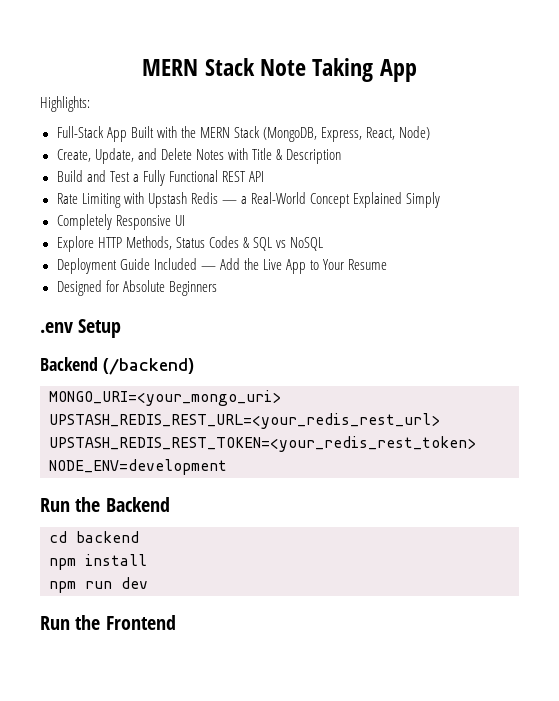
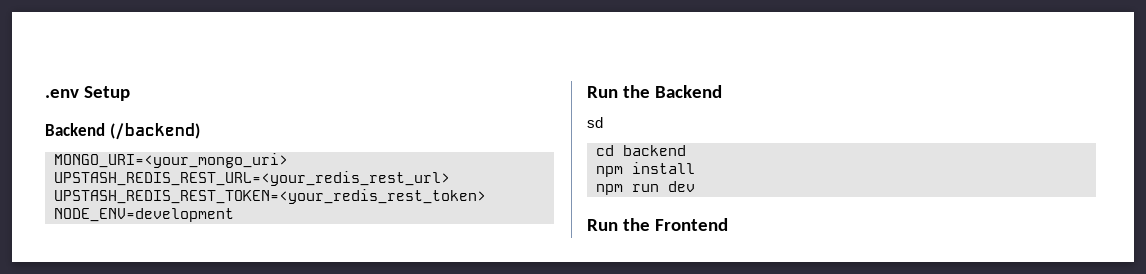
- MERN Stack Note Taking App
- Highlights:
- Full-Stack App Built with the MERN Stack (MongoDB, Express, React, Node)
- Create, Update, and Delete Notes with Title & Description
- Build and Test a Fully Functional REST API
- Rate Limiting with Upstash Redis — a Real-World Concept Explained Simply
- Completely Responsive UI
- Explore HTTP Methods, Status Codes & SQL vs NoSQL
- Deployment Guide Included — Add the Live App to Your Resume
- Designed for Absolute Beginners
+ sd

